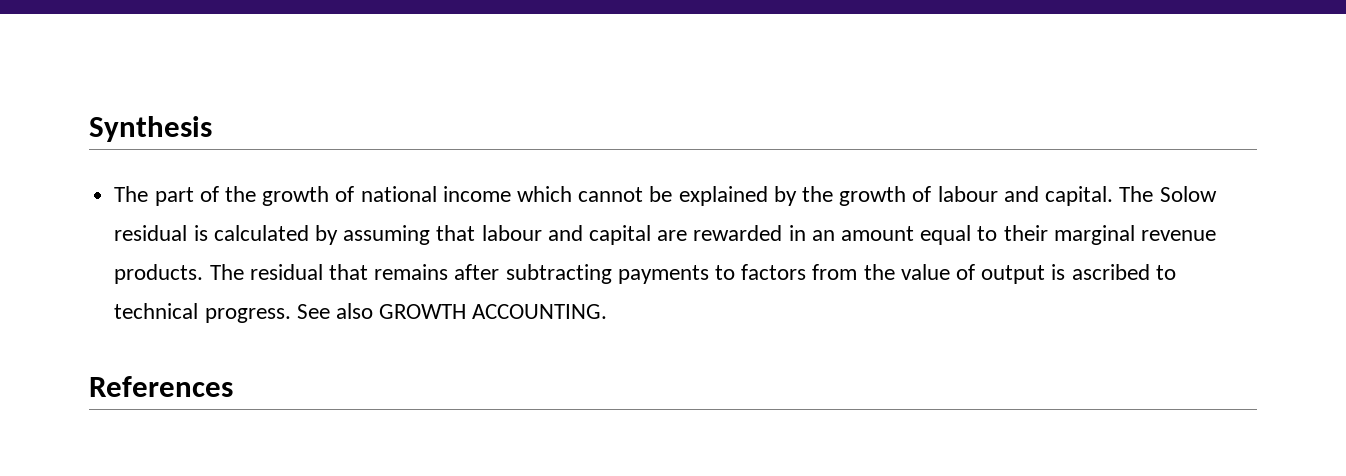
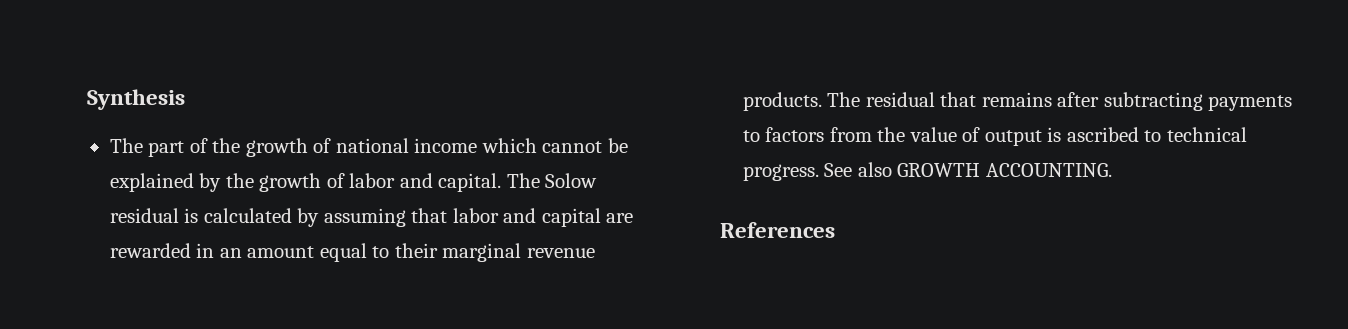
- The part of the growth of national income which cannot be explained by the growth of labour and capital.
+ The part of the growth of national income which cannot be explained by the growth of labor and capital.
- The Solow residual is calculated by assuming that labour and capital are rewarded in an amount equal to their marginal revenue products.
+ The Solow residual is calculated by assuming that labor and capital are rewarded in an amount equal to their marginal revenue products.

